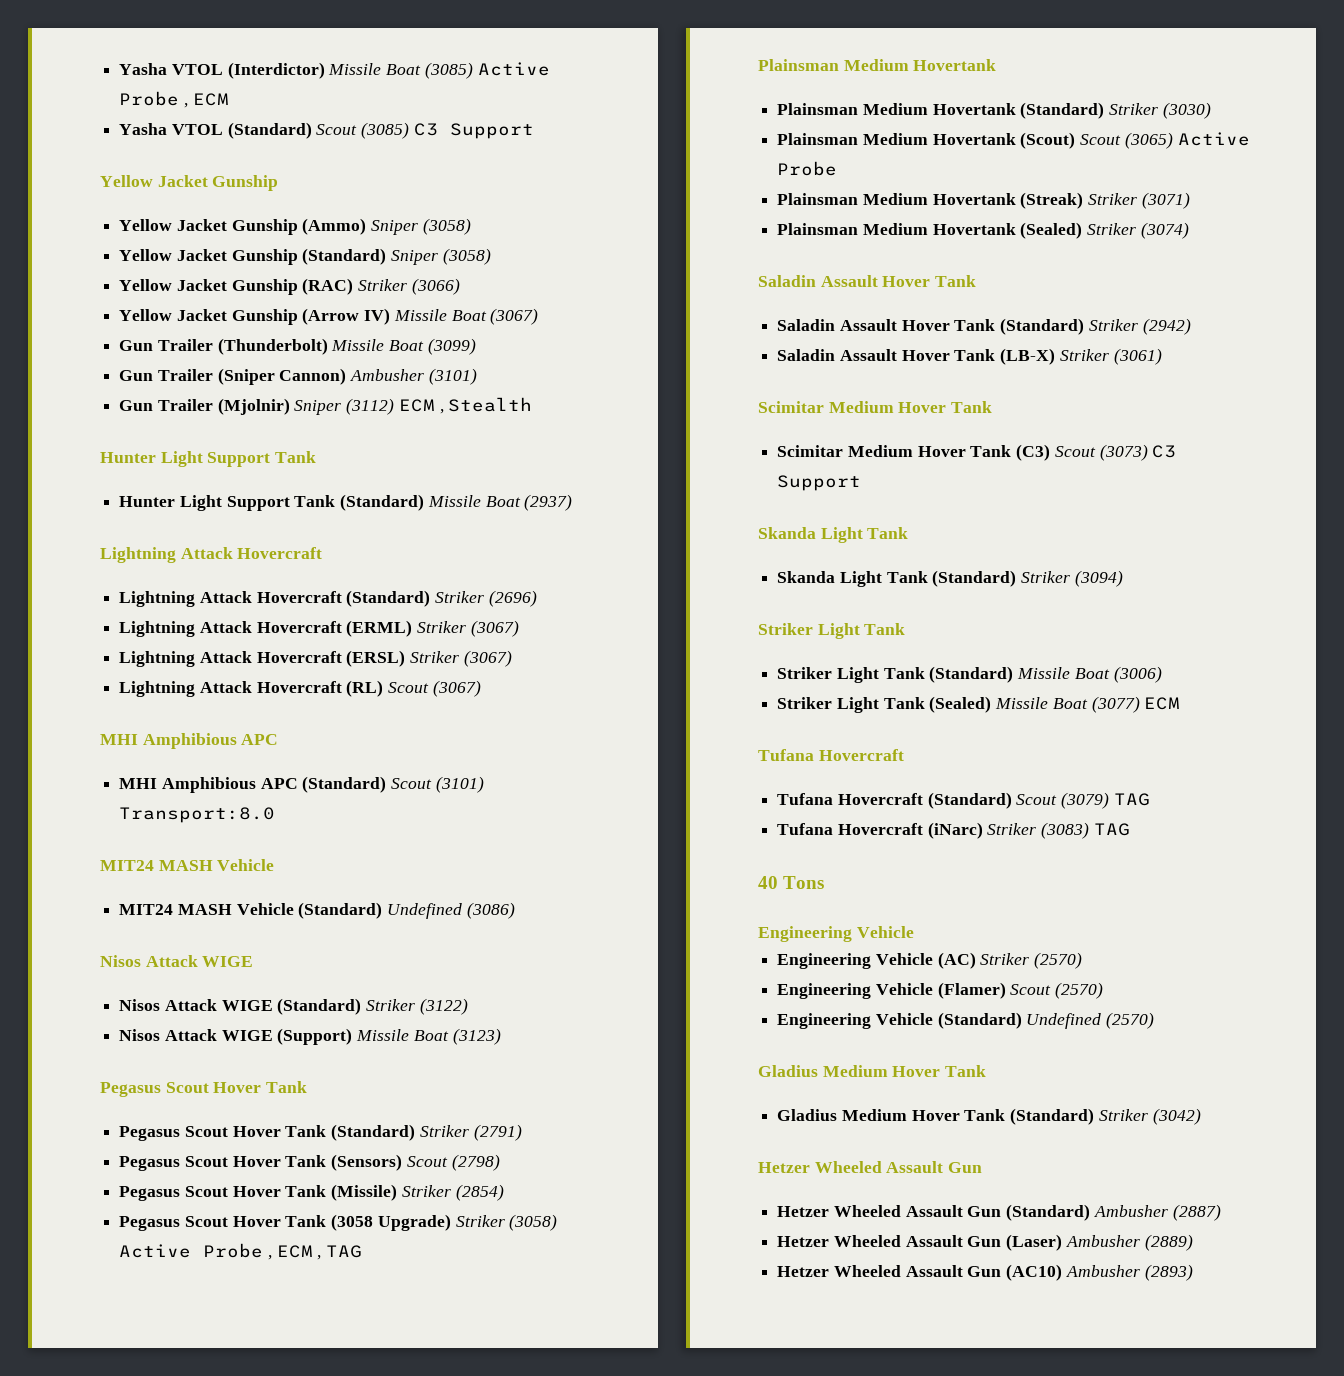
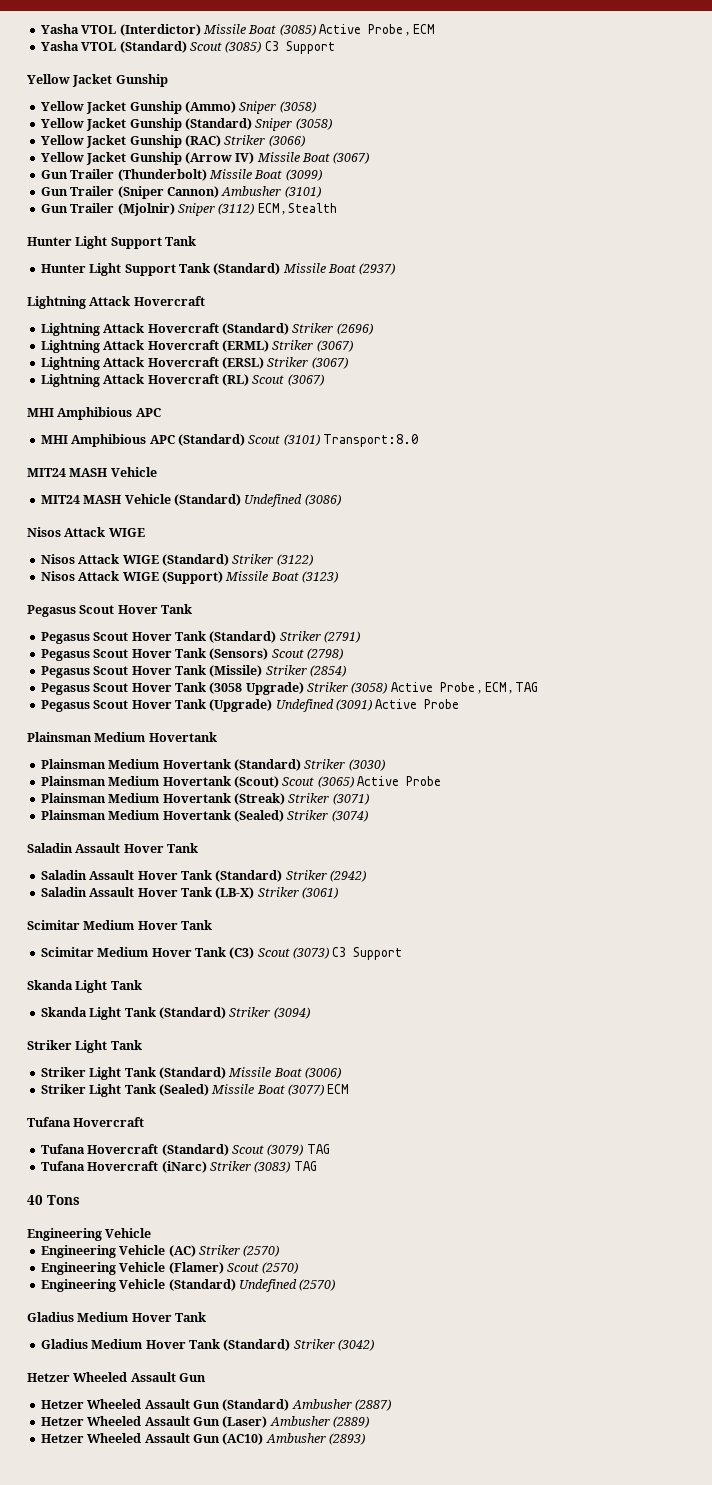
+ Pegasus Scout Hover Tank (Upgrade) Undefined (3091) Active Probe

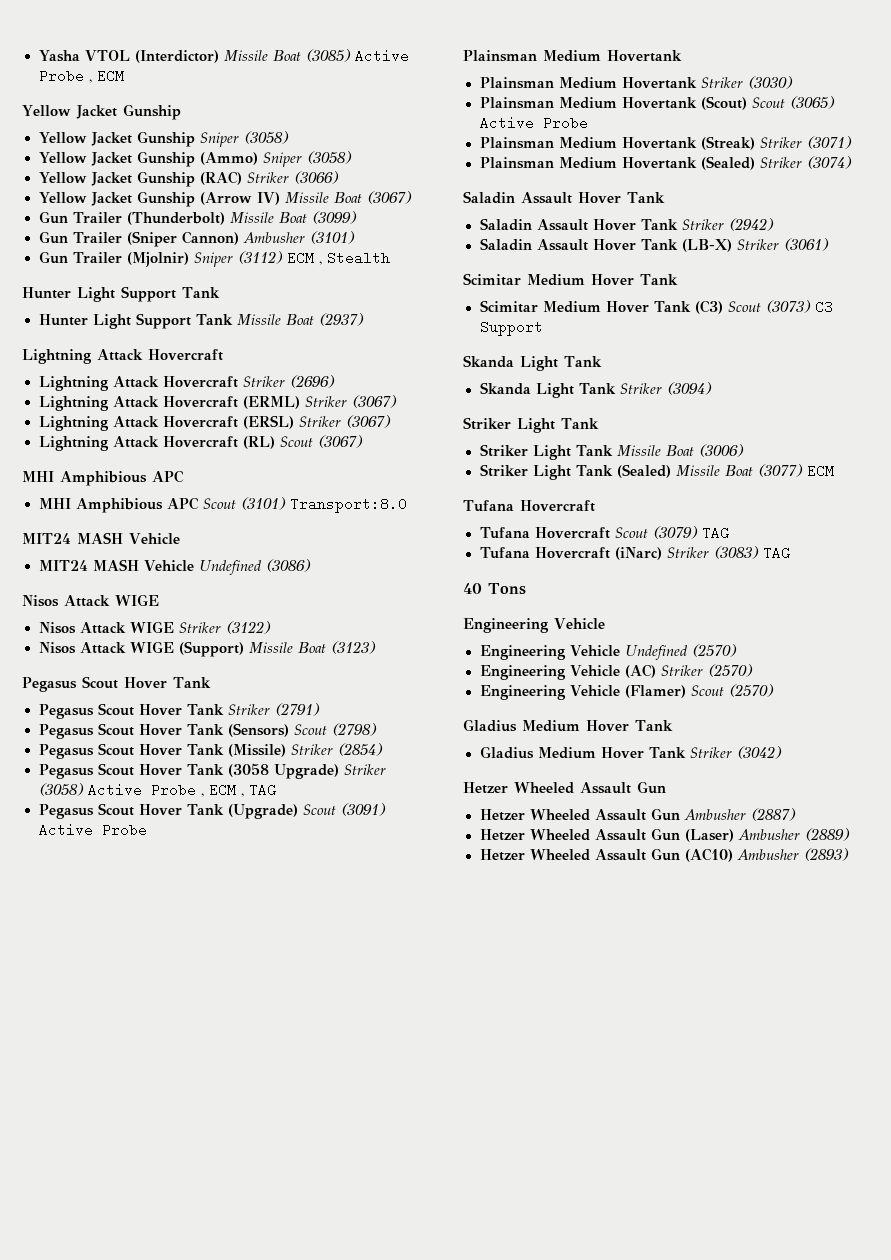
- Yasha VTOL (Standard) Scout (3085) C3 Support
+ Yellow Jacket Gunship Sniper (3058)
  Yellow Jacket Gunship (Ammo) Sniper (3058)
- Yellow Jacket Gunship (Standard) Sniper (3058)
- Hunter Light Support Tank (Standard) Missile Boat (2937)
+ Hunter Light Support Tank Missile Boat (2937)
- Lightning Attack Hovercraft (Standard) Striker (2696)
+ Lightning Attack Hovercraft Striker (2696)
- MHI Amphibious APC (Standard) Scout (3101) Transport:8.0
+ MHI Amphibious APC Scout (3101) Transport:8.0
- MIT24 MASH Vehicle (Standard) Undefined (3086)
+ MIT24 MASH Vehicle Undefined (3086)
- Nisos Attack WIGE (Standard) Striker (3122)
+ Nisos Attack WIGE Striker (3122)
- Pegasus Scout Hover Tank (Standard) Striker (2791)
+ Pegasus Scout Hover Tank Striker (2791)
- Pegasus Scout Hover Tank (Upgrade) Undefined (3091) Active Probe
+ Pegasus Scout Hover Tank (Upgrade) Scout (3091) Active Probe
- Plainsman Medium Hovertank (Standard) Striker (3030)
+ Plainsman Medium Hovertank Striker (3030)
- Saladin Assault Hover Tank (Standard) Striker (2942)
+ Saladin Assault Hover Tank Striker (2942)
- Skanda Light Tank (Standard) Striker (3094)
+ Skanda Light Tank Striker (3094)
- Striker Light Tank (Standard) Missile Boat (3006)
+ Striker Light Tank Missile Boat (3006)
- Tufana Hovercraft (Standard) Scout (3079) TAG
+ Tufana Hovercraft Scout (3079) TAG
+ Engineering Vehicle Undefined (2570)
- Engineering Vehicle (Standard) Undefined (2570)
- Gladius Medium Hover Tank (Standard) Striker (3042)
+ Gladius Medium Hover Tank Striker (3042)
- Hetzer Wheeled Assault Gun (Standard) Ambusher (2887)
+ Hetzer Wheeled Assault Gun Ambusher (2887)

